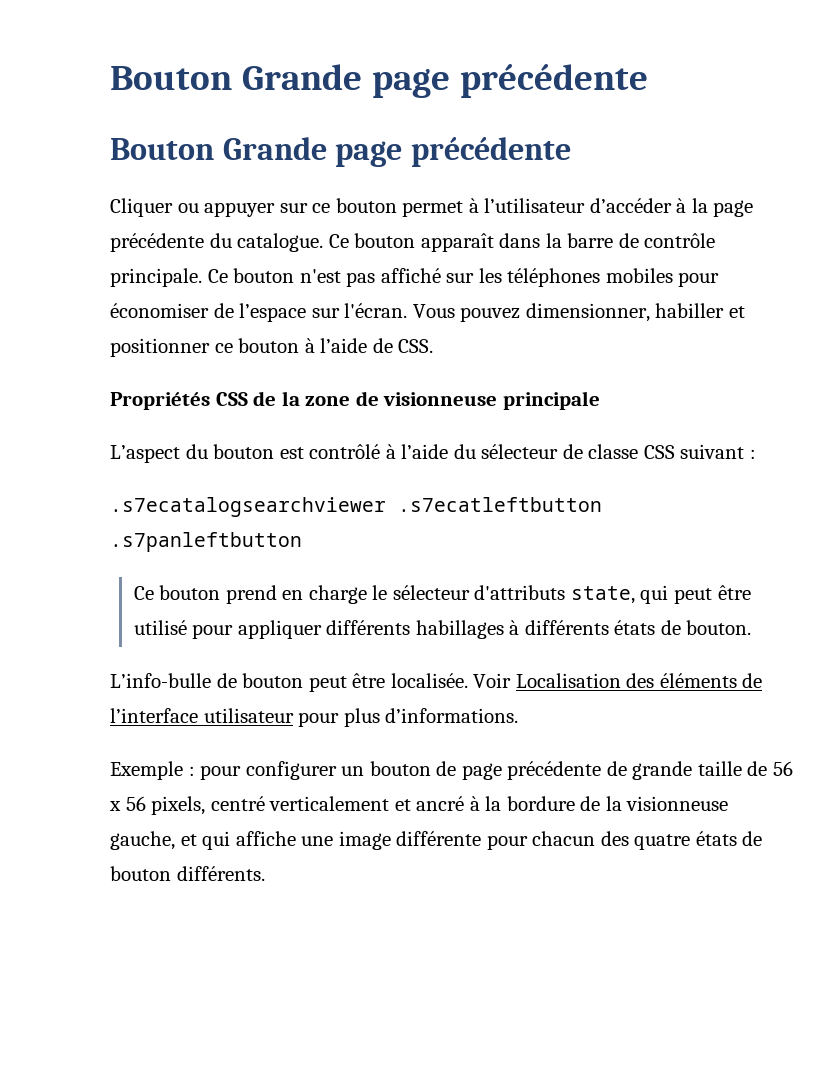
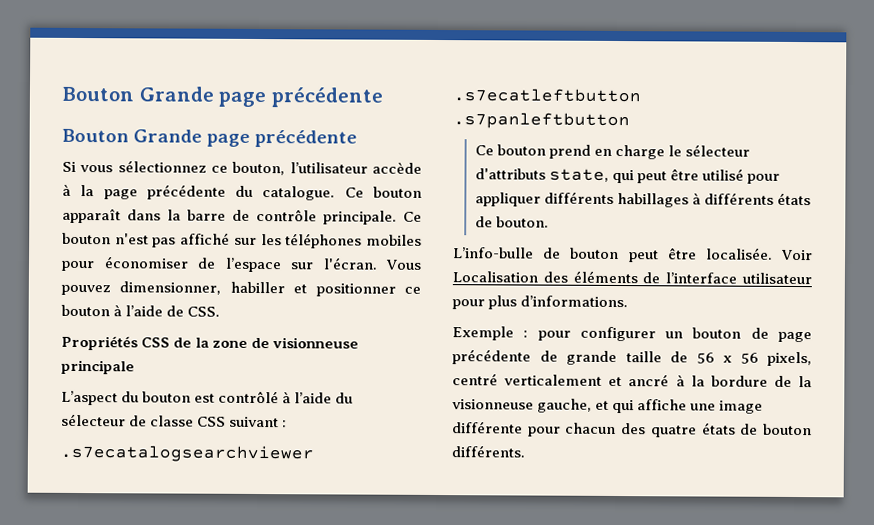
- Cliquer ou appuyer sur ce bouton permet à l’utilisateur d’accéder à la page précédente du catalogue.
+ Si vous sélectionnez ce bouton, l’utilisateur accède à la page précédente du catalogue.

